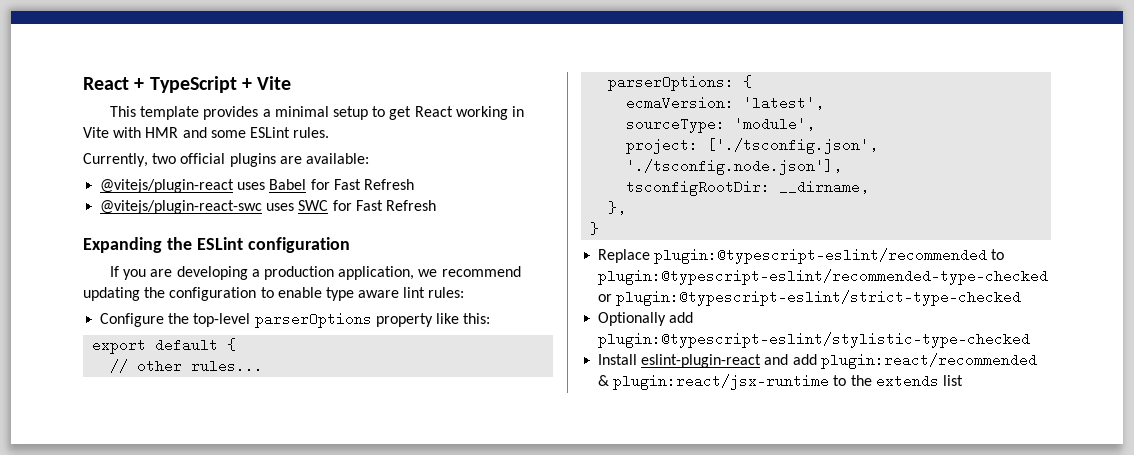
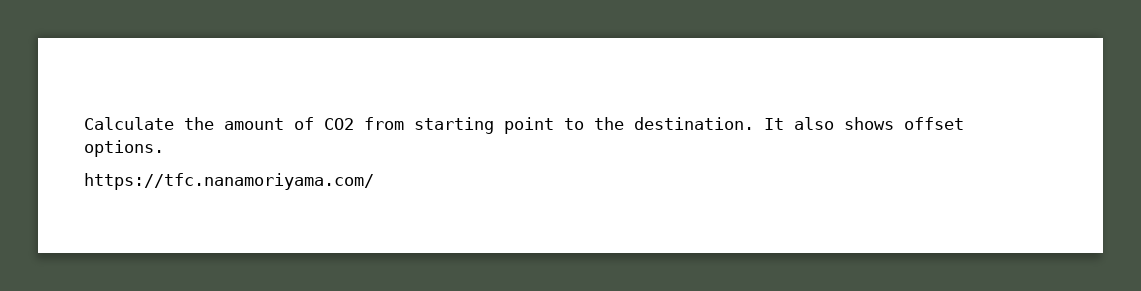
- React + TypeScript + Vite
- This template provides a minimal setup to get React working in Vite with HMR and some ESLint rules.
- Currently, two official plugins are available:
- @vitejs/plugin-react uses Babel for Fast Refresh
- @vitejs/plugin-react-swc uses SWC for Fast Refresh
- Expanding the ESLint configuration
- If you are developing a production application, we recommend updating the configuration to enable type aware lint rules:
- Configure the top-level parserOptions property like this:
- export default {
- // other rules...
- parserOptions: {
- ecmaVersion: 'latest',
- sourceType: 'module',
- project: ['./tsconfig.json', './tsconfig.node.json'],
- tsconfigRootDir: __dirname,
- },
- }
- Replace plugin:@typescript-eslint/recommended to plugin:@typescript-eslint/recommended-type-checked or plugin:@typescript-eslint/strict-type-checked
- Optionally add plugin:@typescript-eslint/stylistic-type-checked
- Install eslint-plugin-react and add plugin:react/recommended & plugin:react/jsx-runtime to the extends list
+ Calculate the amount of CO2 from starting point to the destination. It also shows offset options.
+ https://tfc.nanamoriyama.com/

